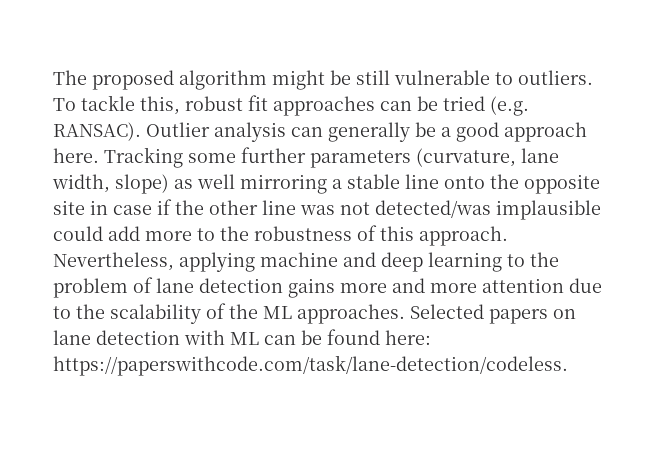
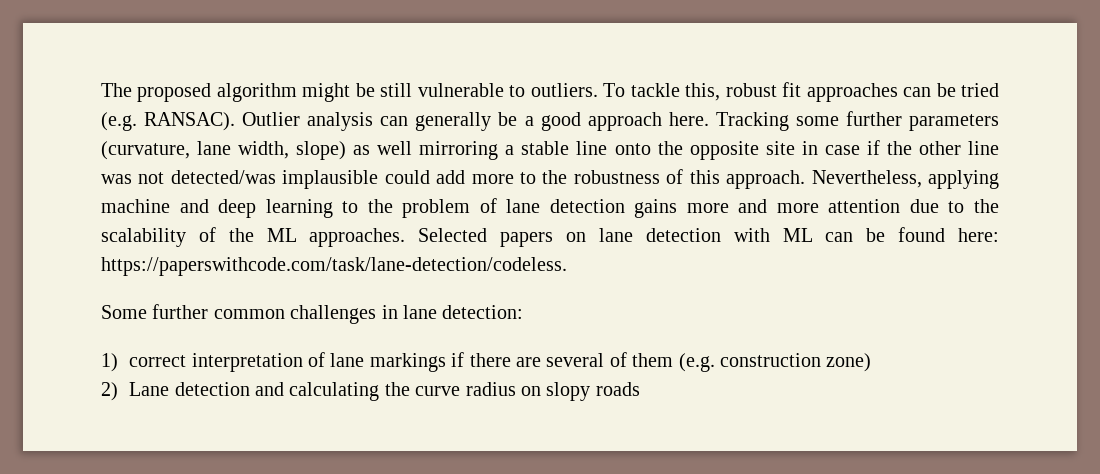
+ Some further common challenges in lane detection:
+ 1) correct interpretation of lane markings if there are several of them (e.g. construction zone)
+ 2) Lane detection and calculating the curve radius on slopy roads

